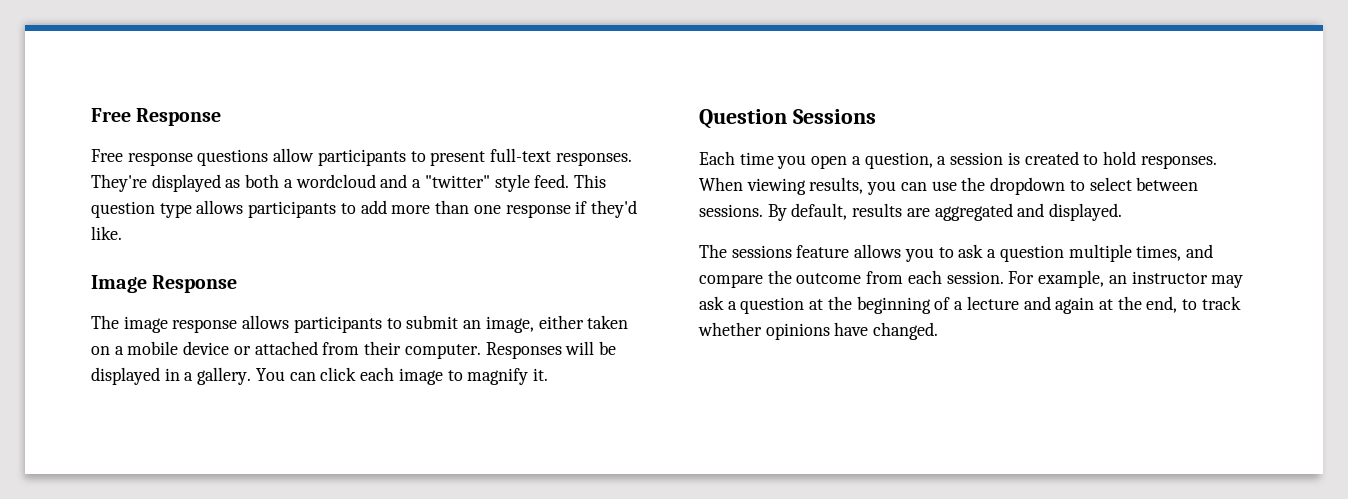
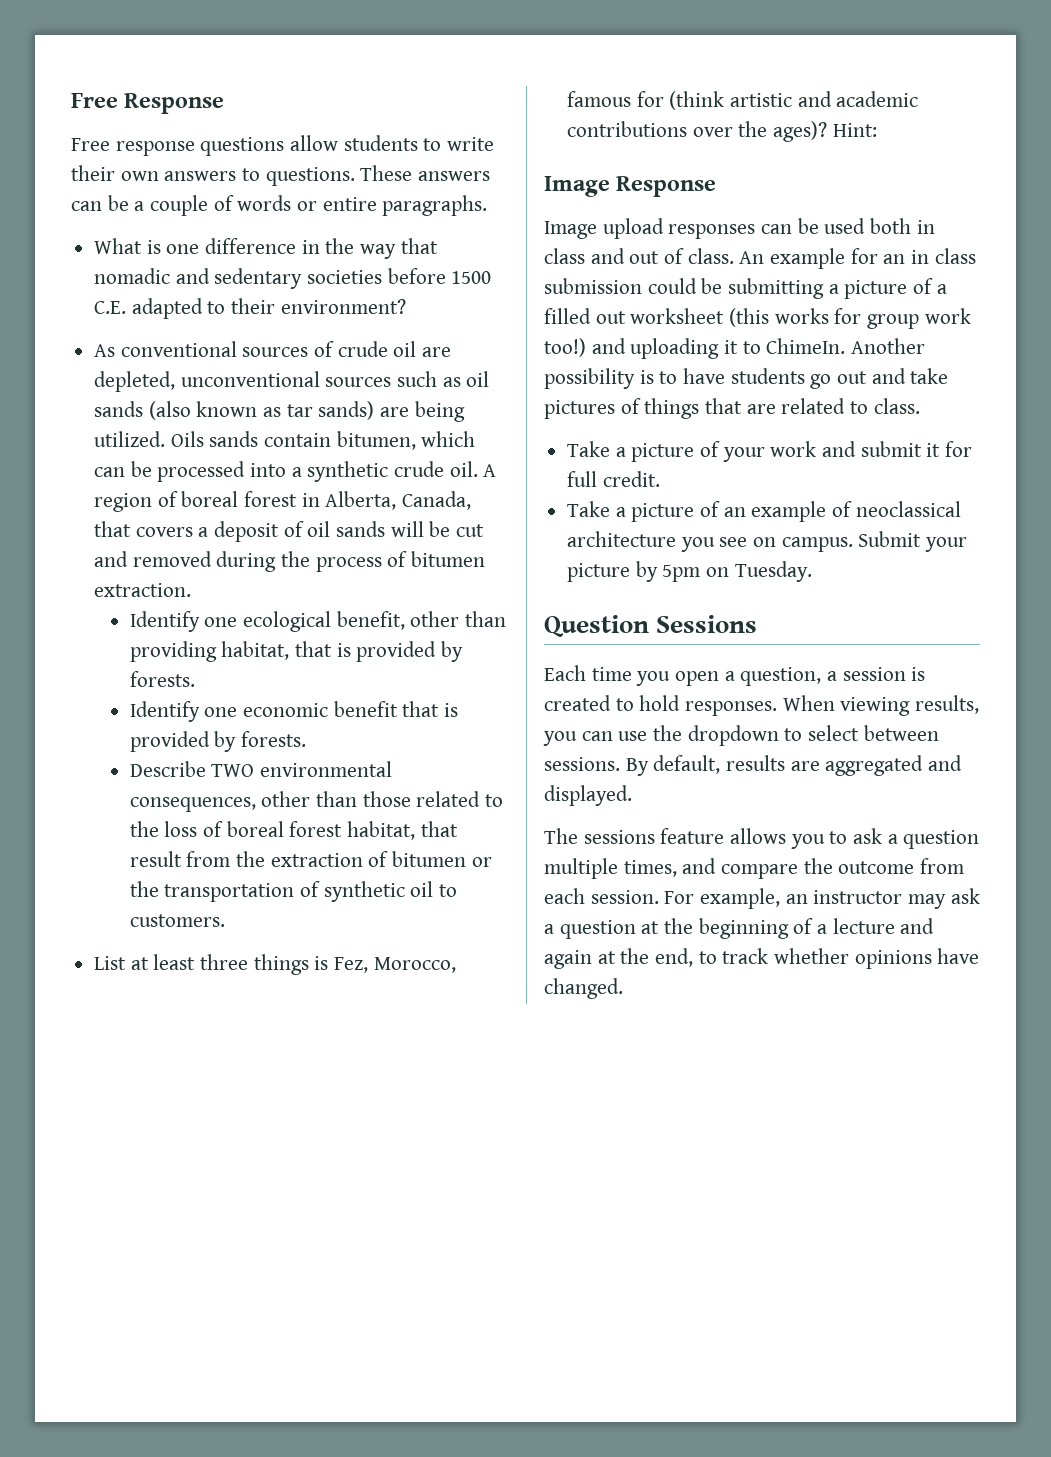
- Free response questions allow participants to present full-text responses. They're displayed as both a wordcloud and a "twitter" style feed. This question type allows participants to add more than one response if they'd like.
+ Free response questions allow students to write their own answers to questions. These answers can be a couple of words or entire paragraphs.
+ What is one difference in the way that nomadic and sedentary societies before 1500 C.E. adapted to their environment?
+ As conventional sources of crude oil are depleted, unconventional sources such as oil sands (also known as tar sands) are being utilized. Oils sands contain bitumen, which can be processed into a synthetic crude oil. A region of boreal forest in Alberta, Canada, that covers a deposit of oil sands will be cut and removed during the process of bitumen extraction.
+ Identify one ecological benefit, other than providing habitat, that is provided by forests.
+ Identify one economic benefit that is provided by forests.
+ Describe TWO environmental consequences, other than those related to the loss of boreal forest habitat, that result from the extraction of bitumen or the transportation of synthetic oil to customers.
+ List at least three things is Fez, Morocco, famous for (think artistic and academic contributions over the ages)? Hint:
  Image Response
- The image response allows participants to submit an image, either taken on a mobile device or attached from their computer. Responses will be displayed in a gallery. You can click each image to magnify it.
+ Image upload responses can be used both in class and out of class. An example for an in class submission could be submitting a picture of a filled out worksheet (this works for group work too!) and uploading it to ChimeIn. Another possibility is to have students go out and take pictures of things that are related to class.
+ Take a picture of your work and submit it for full credit.
+ Take a picture of an example of neoclassical architecture you see on campus. Submit your picture by 5pm on Tuesday.

